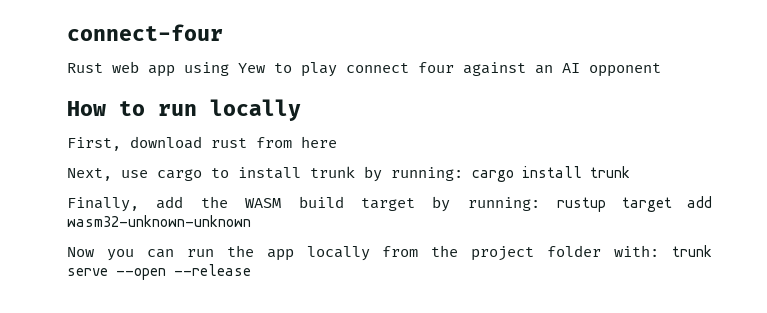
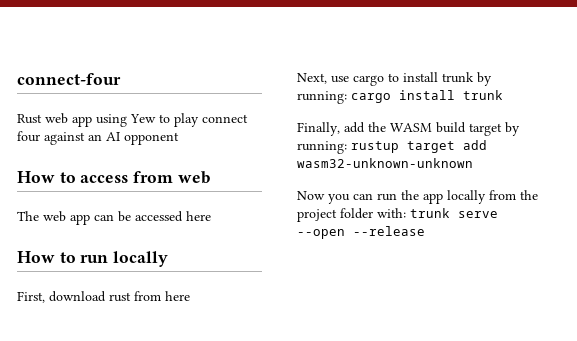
+ How to access from web
+ The web app can be accessed here

